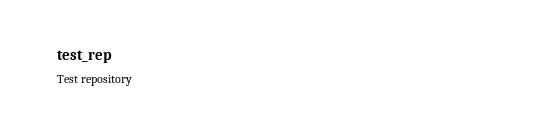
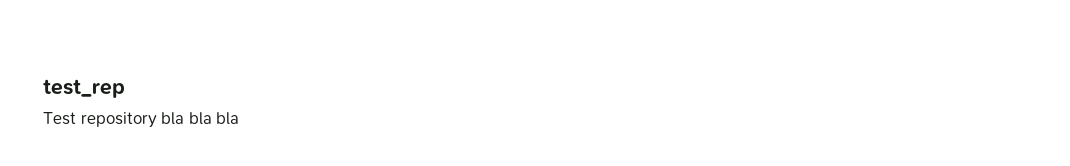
- Test repository
+ Test repository bla bla bla

